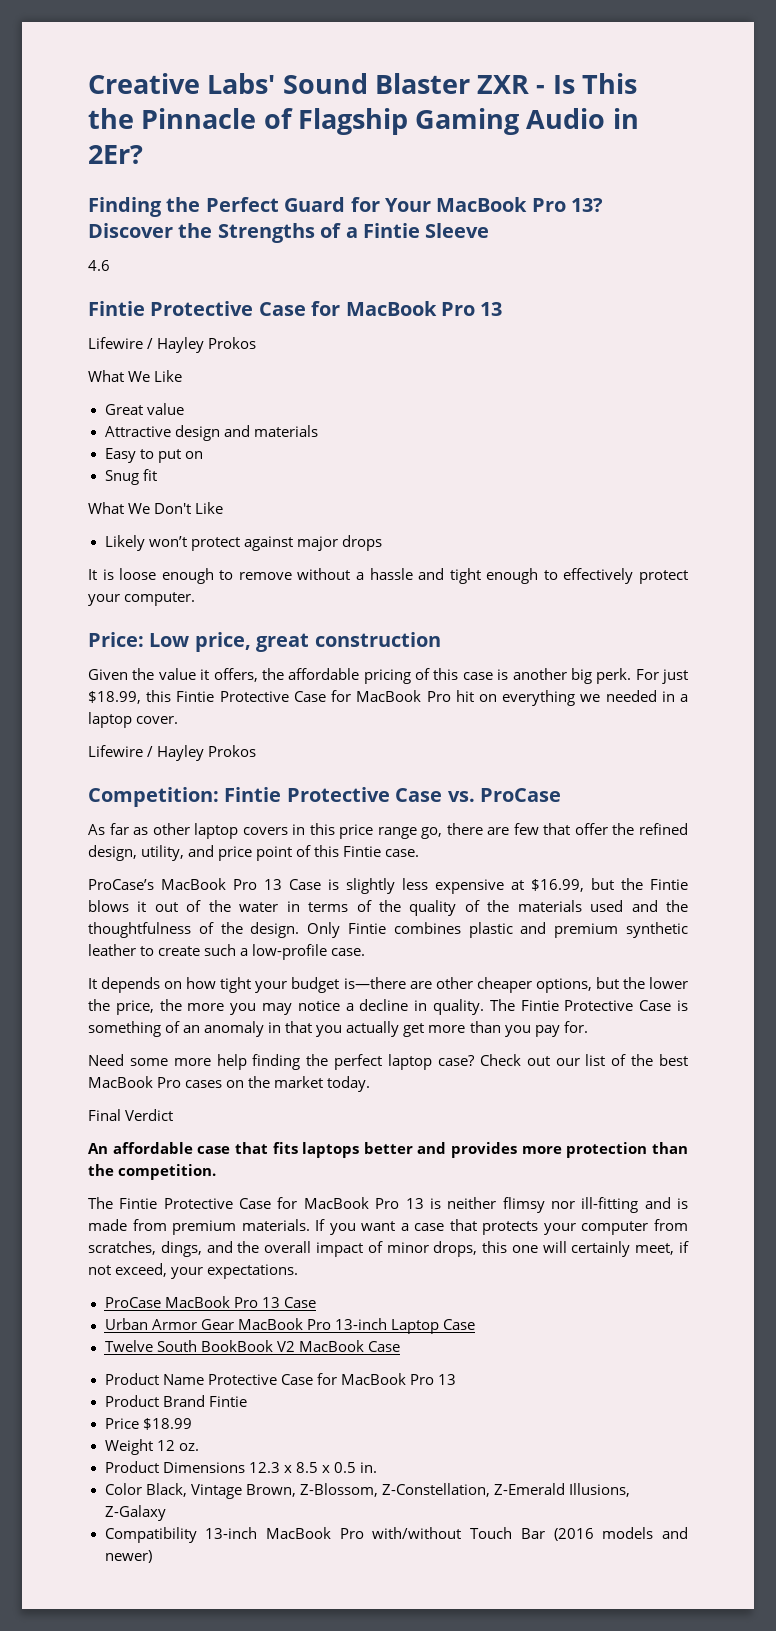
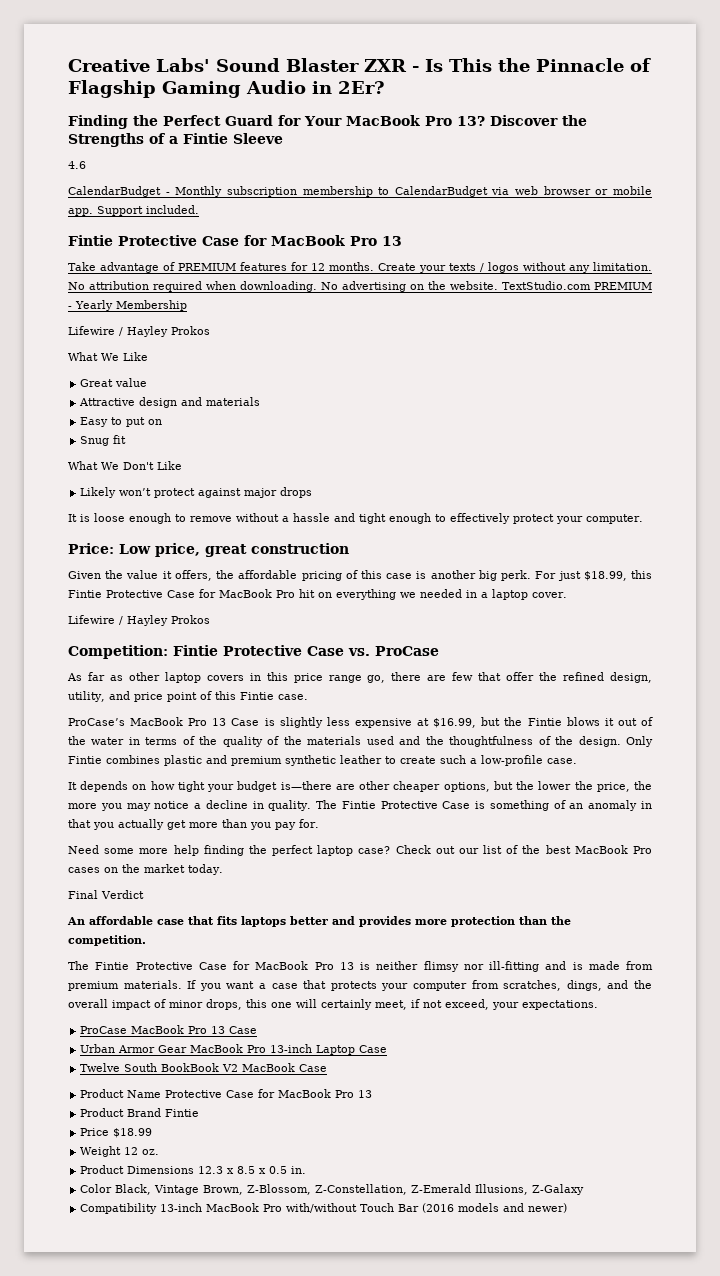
  4.6
+ CalendarBudget - Monthly subscription membership to CalendarBudget via web browser or mobile app. Support included.
  Fintie Protective Case for MacBook Pro 13
+ Take advantage of PREMIUM features for 12 months. Create your texts / logos without any limitation. No attribution required when downloading. No advertising on the website. TextStudio.com PREMIUM - Yearly Membership

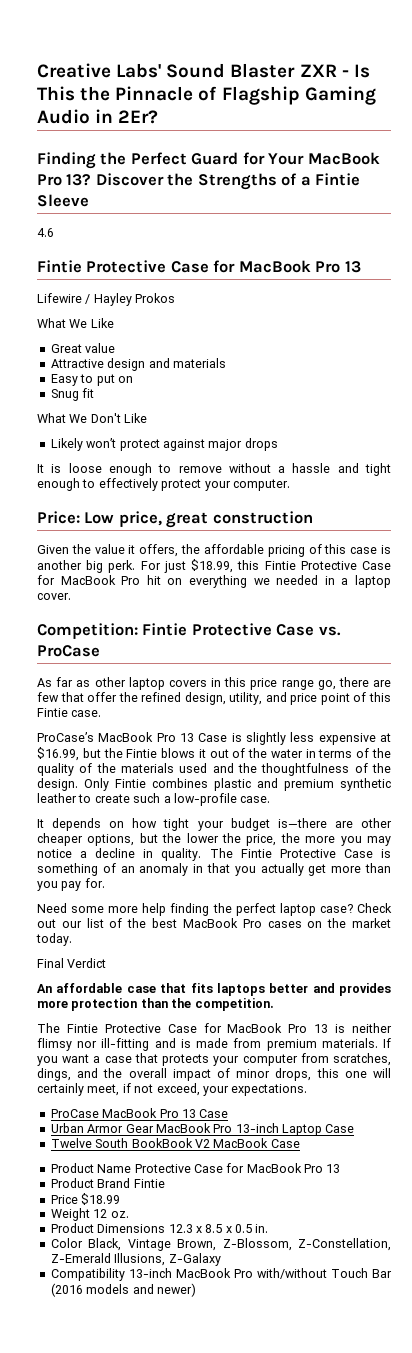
  4.6
- CalendarBudget - Monthly subscription membership to CalendarBudget via web browser or mobile app. Support included.
  Fintie Protective Case for MacBook Pro 13
- Take advantage of PREMIUM features for 12 months. Create your texts / logos without any limitation. No attribution required when downloading. No advertising on the website. TextStudio.com PREMIUM - Yearly Membership
  For just $18.99, this Fintie Protective Case for MacBook Pro hit on everything we needed in a laptop cover.
- Lifewire / Hayley Prokos

